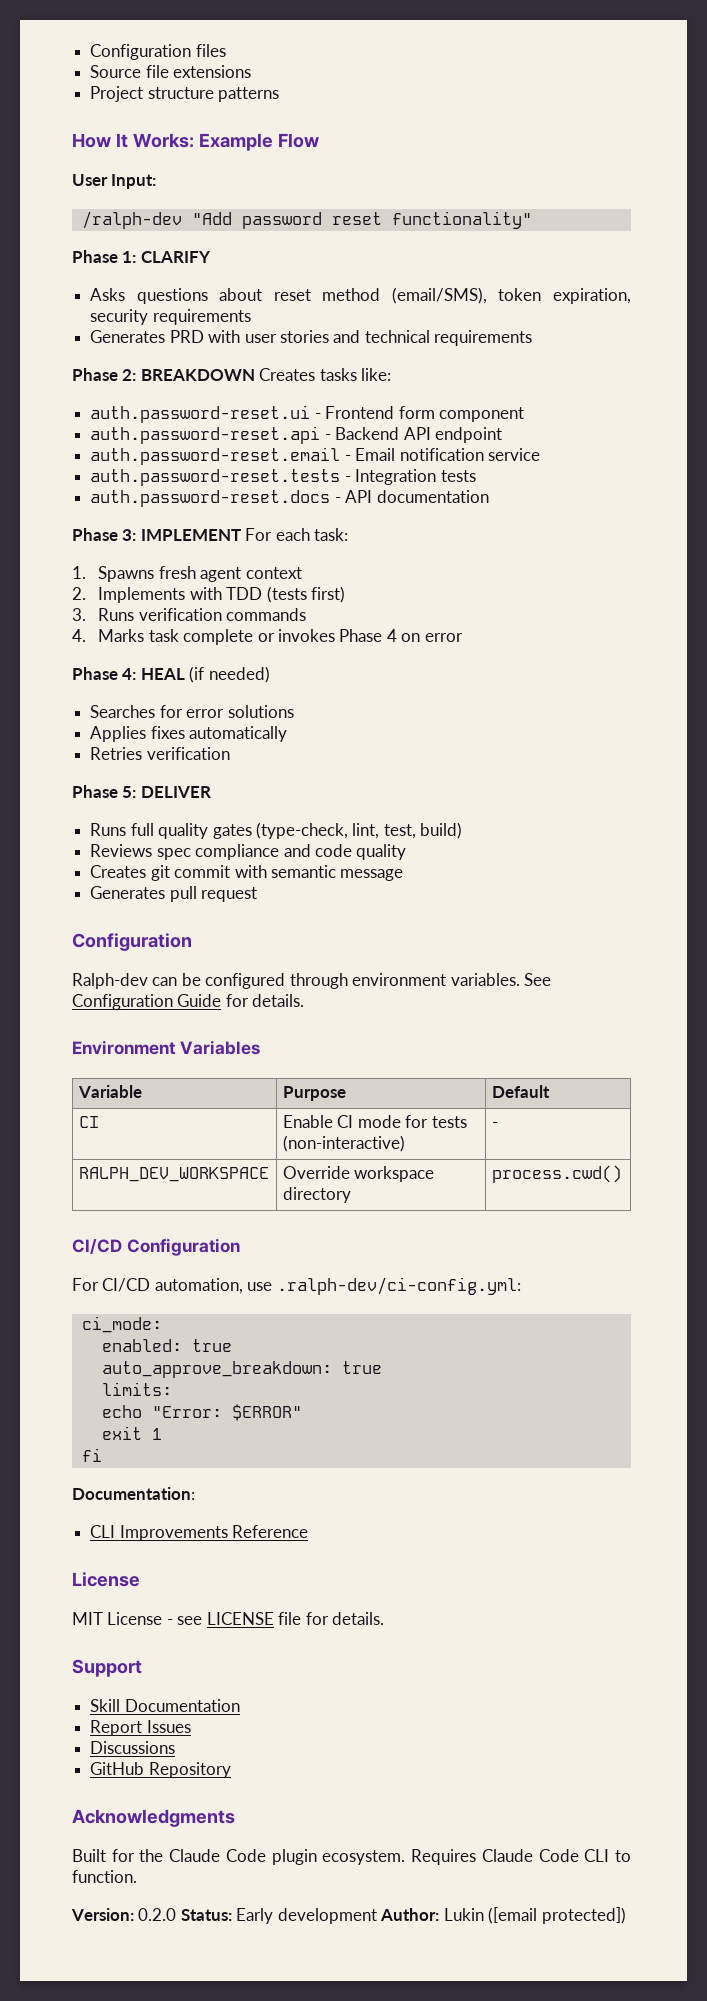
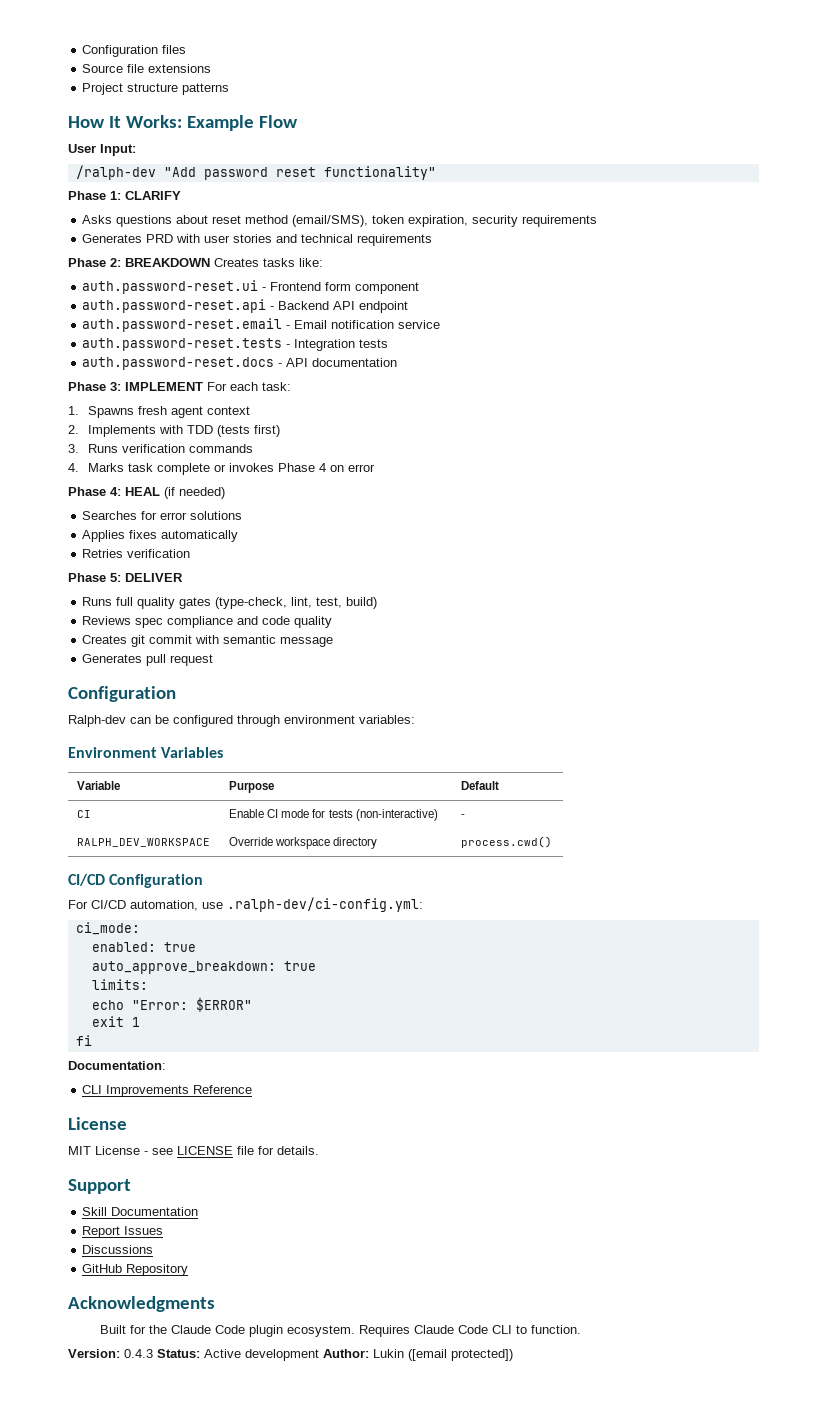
- Ralph-dev can be configured through environment variables. See Configuration Guide for details.
+ Ralph-dev can be configured through environment variables:
- Version: 0.2.0 Status: Early development Author: Lukin ([email protected])
+ Version: 0.4.3 Status: Active development Author: Lukin ([email protected])

